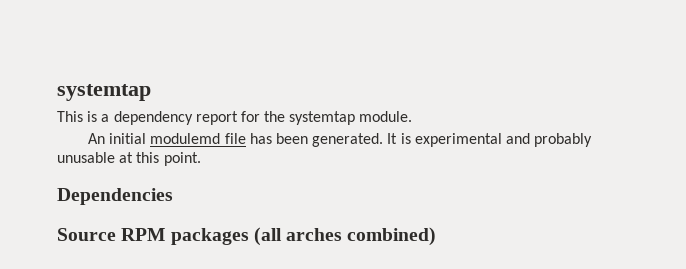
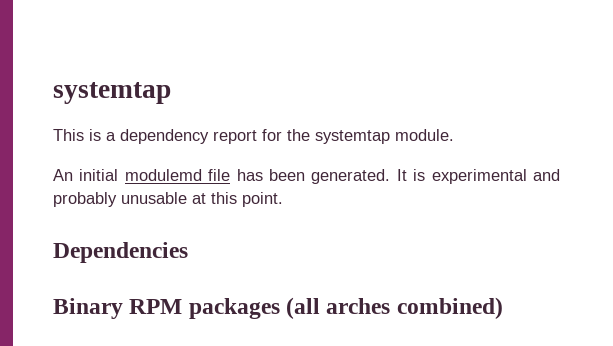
- Source RPM packages (all arches combined)
+ Binary RPM packages (all arches combined)

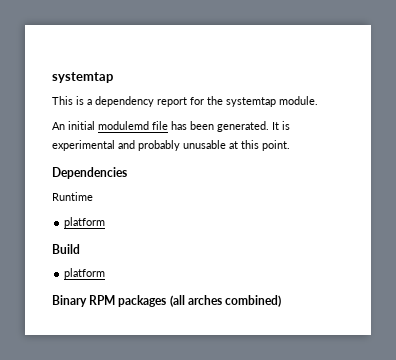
+ Runtime
+ platform
+ Build
+ platform

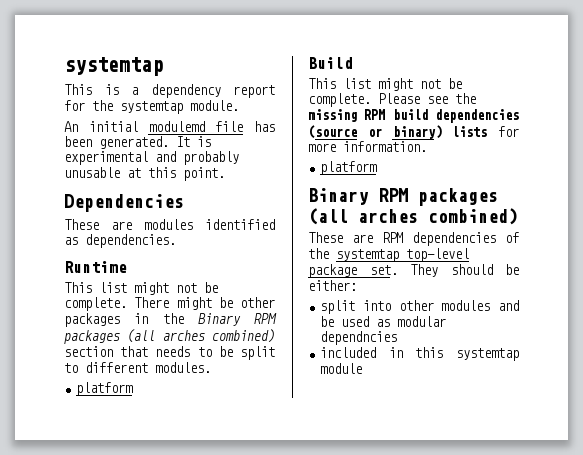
+ These are modules identified as dependencies.
  Runtime
+ This list might not be complete. There might be other packages in the Binary RPM packages (all arches combined) section that needs to be split to different modules.
  platform
  Build
+ This list might not be complete. Please see the missing RPM build dependencies (source or binary) lists for more information.
+ These are RPM dependencies of the systemtap top-level package set. They should be either:
+ split into other modules and be used as modular dependncies
+ included in this systemtap module

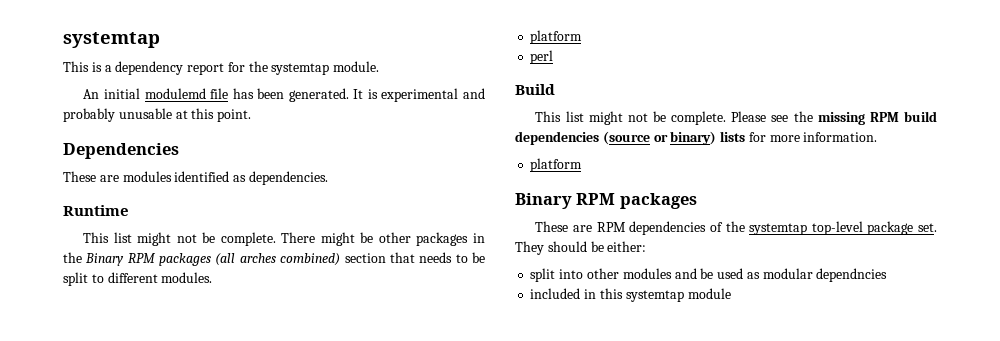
+ perl
  Please see the missing RPM build dependencies (source or binary) lists for more information.
  platform
- Binary RPM packages (all arches combined)
+ Binary RPM packages

